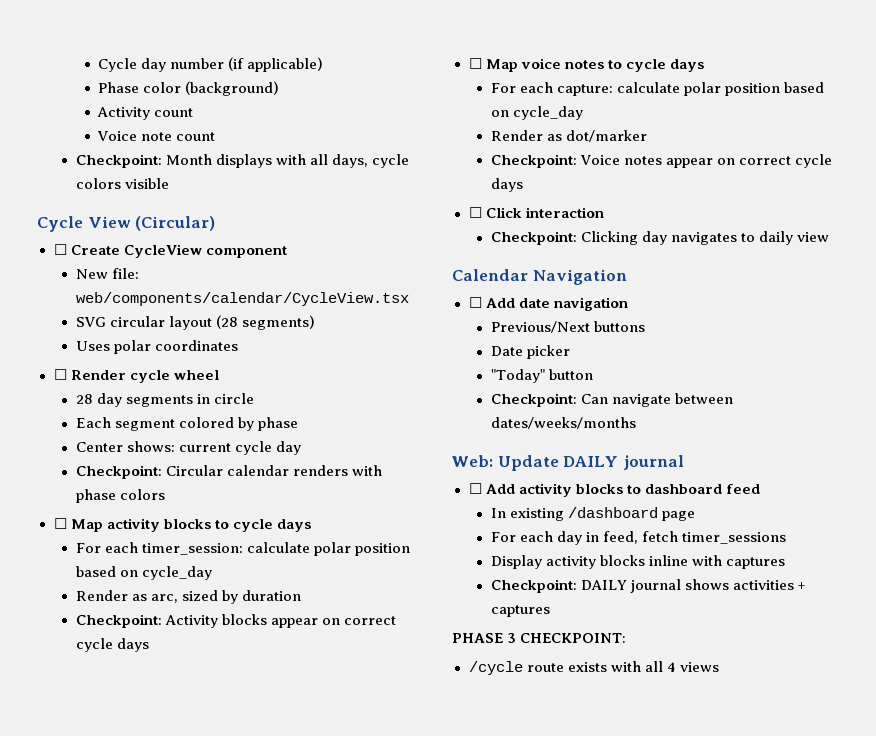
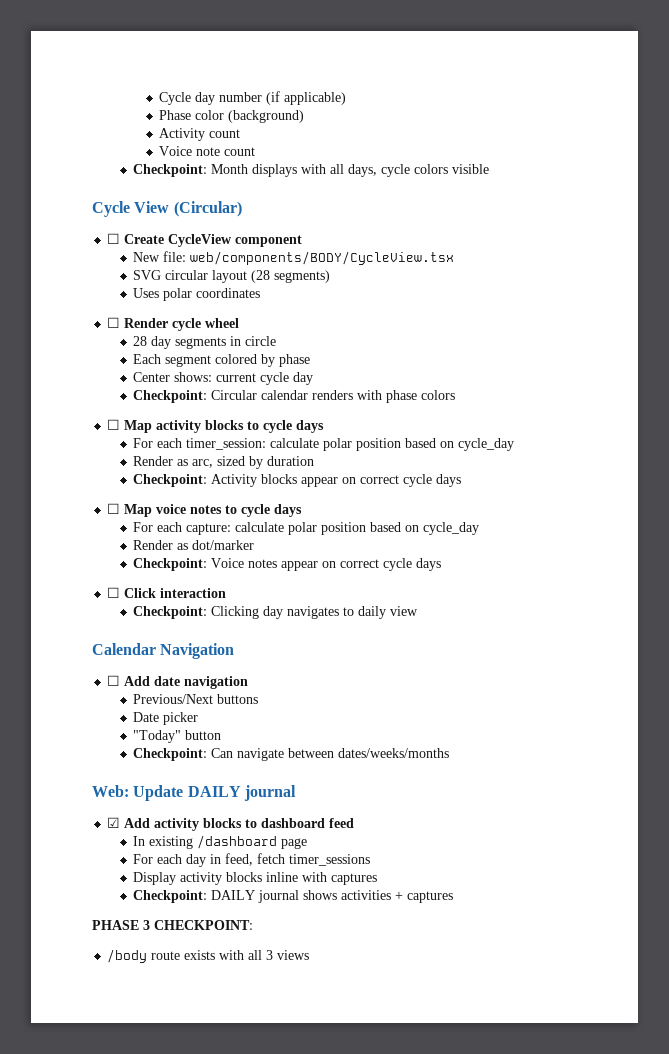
- New file: web/components/calendar/CycleView.tsx
+ New file: web/components/BODY/CycleView.tsx
- ☐ Add activity blocks to dashboard feed
+ ☑ Add activity blocks to dashboard feed
- /cycle route exists with all 4 views
+ /body route exists with all 3 views

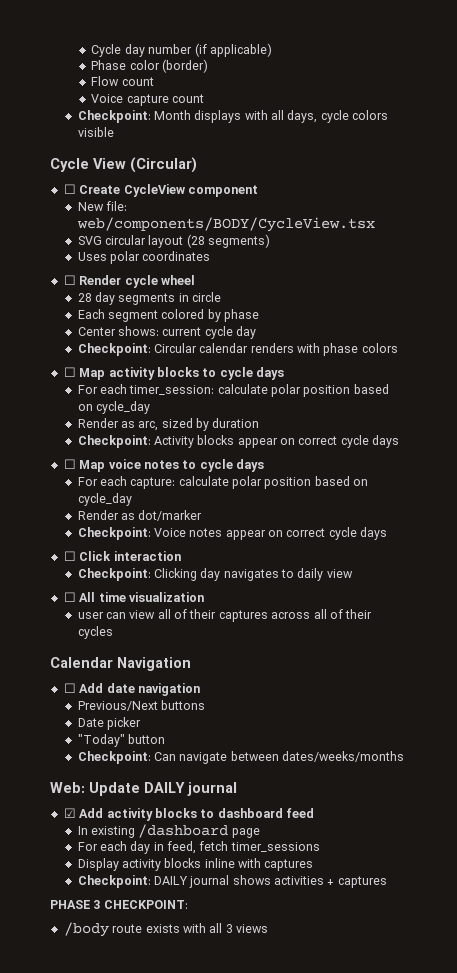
- Phase color (background)
- Activity count
+ Phase color (border)
+ Flow count
- Voice note count
+ Voice capture count
+ ☐ All time visualization
+ user can view all of their captures across all of their cycles

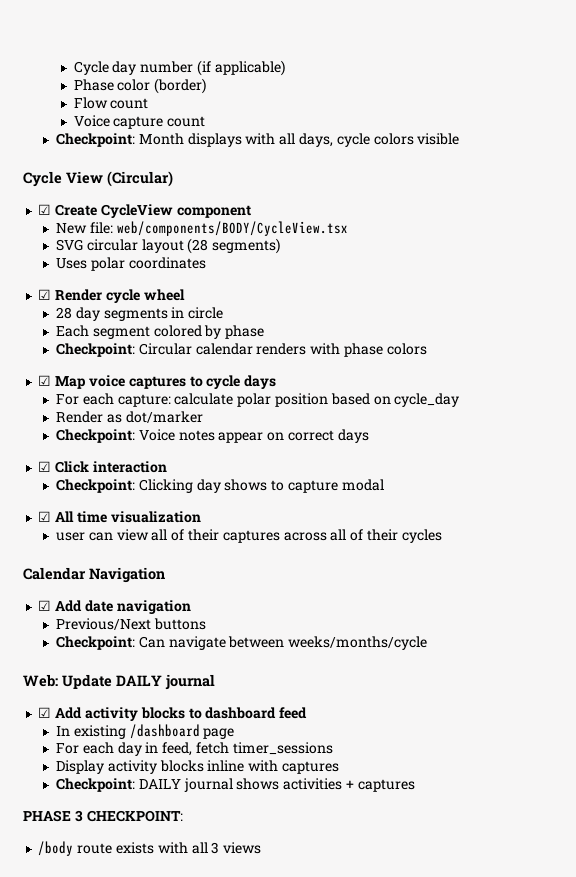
- ☐ Create CycleView component
+ ☑ Create CycleView component
- ☐ Render cycle wheel
+ ☑ Render cycle wheel
- Center shows: current cycle day
- ☐ Map activity blocks to cycle days
- For each timer_session: calculate polar position based on cycle_day
- Render as arc, sized by duration
- Checkpoint: Activity blocks appear on correct cycle days
- ☐ Map voice notes to cycle days
+ ☑ Map voice captures to cycle days
- Checkpoint: Voice notes appear on correct cycle days
- ☐ Click interaction
+ Checkpoint: Voice notes appear on correct days
+ ☑ Click interaction
- Checkpoint: Clicking day navigates to daily view
- ☐ All time visualization
+ Checkpoint: Clicking day shows to capture modal
+ ☑ All time visualization
- ☐ Add date navigation
+ ☑ Add date navigation
- Date picker
- "Today" button
- Checkpoint: Can navigate between dates/weeks/months
+ Checkpoint: Can navigate between weeks/months/cycle

